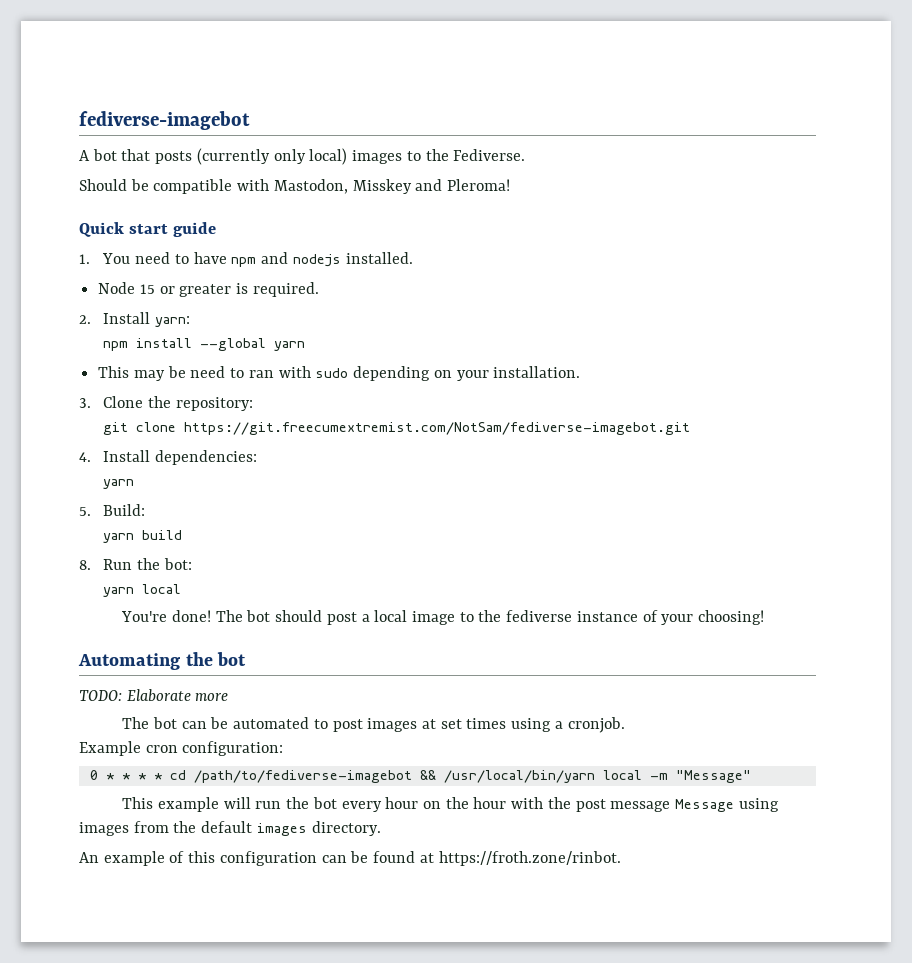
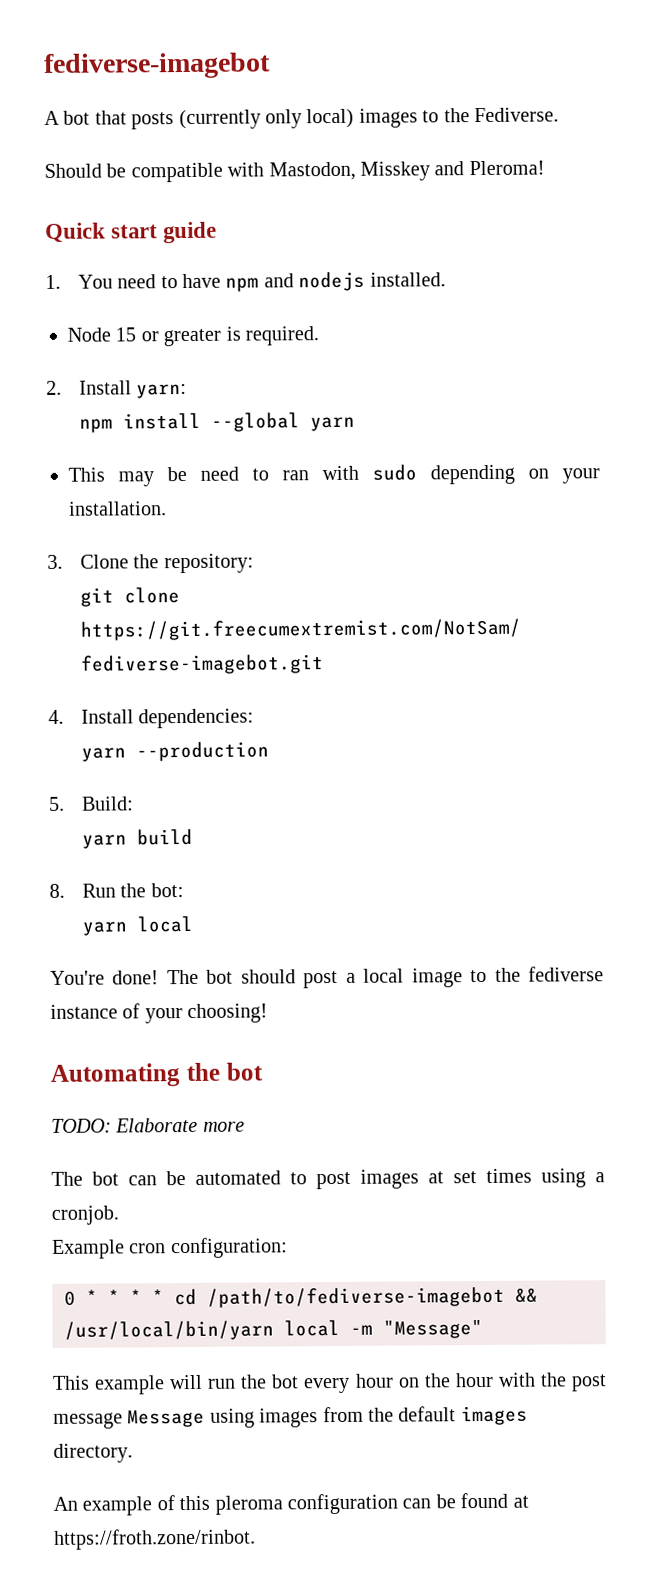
  4. Install dependencies:
- yarn
+ yarn --production
- An example of this configuration can be found at https://froth.zone/rinbot.
+ An example of this pleroma configuration can be found at https://froth.zone/rinbot.

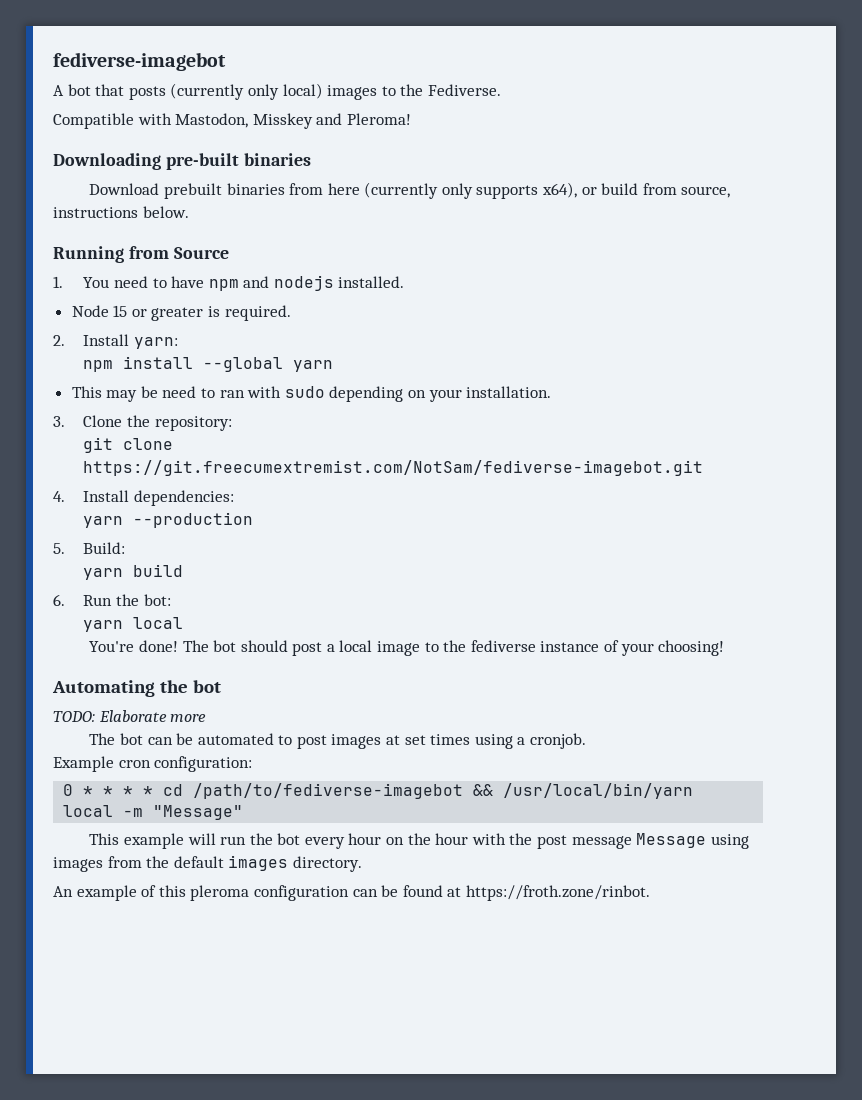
- Should be compatible with Mastodon, Misskey and Pleroma!
+ Compatible with Mastodon, Misskey and Pleroma!
- Quick start guide
+ Downloading pre-built binaries
+ Download prebuilt binaries from here (currently only supports x64), or build from source, instructions below.
+ Running from Source
- 8. Run the bot:
+ 6. Run the bot:

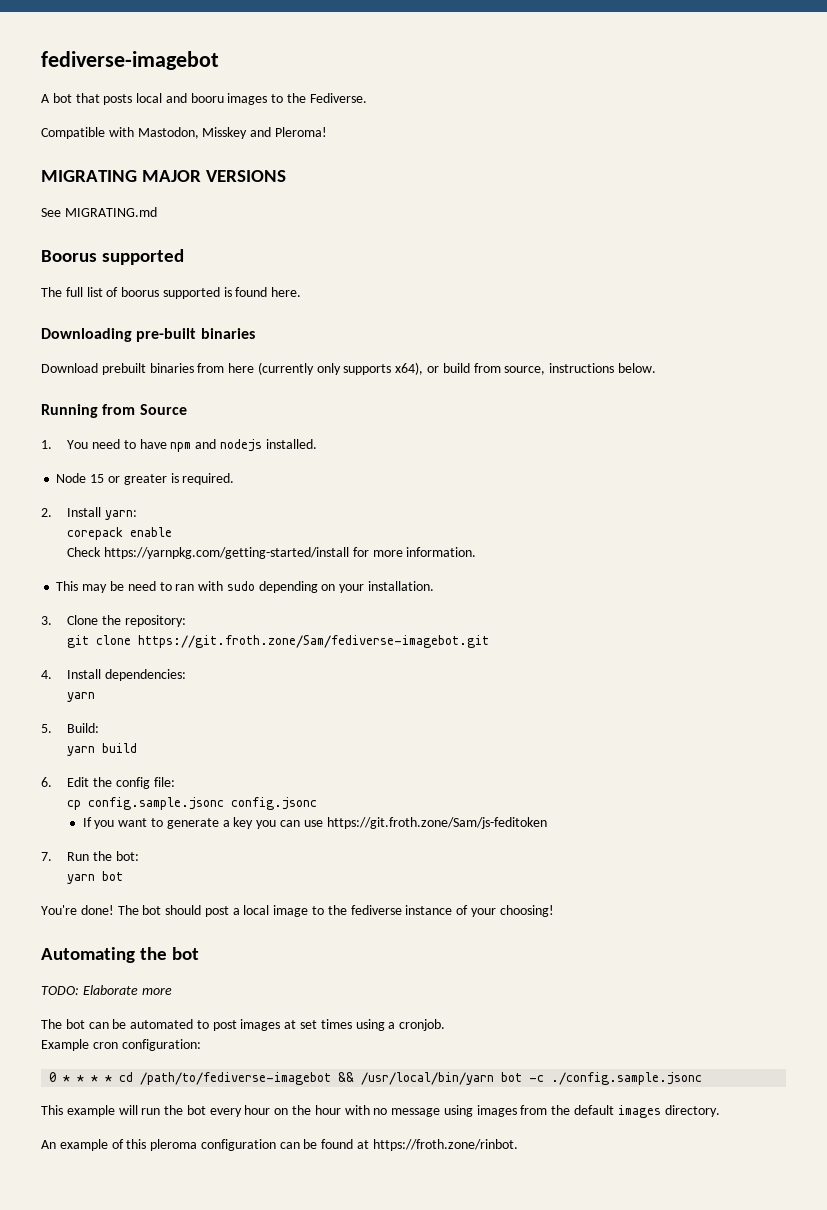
- A bot that posts (currently only local) images to the Fediverse.
+ A bot that posts local and booru images to the Fediverse.
+ MIGRATING MAJOR VERSIONS
+ See MIGRATING.md
+ Boorus supported
+ The full list of boorus supported is found here.
- npm install --global yarn
+ corepack enable
+ Check https://yarnpkg.com/getting-started/install for more information.
- git clone https://git.freecumextremist.com/NotSam/fediverse-imagebot.git
+ git clone https://git.froth.zone/Sam/fediverse-imagebot.git
  4. Install dependencies:
- yarn --production
+ yarn
- 6. Run the bot:
+ 6. Edit the config file:
+ cp config.sample.jsonc config.jsonc
+ If you want to generate a key you can use https://git.froth.zone/Sam/js-feditoken
+ 7. Run the bot:
- yarn local
+ yarn bot
- 0 * * * * cd /path/to/fediverse-imagebot && /usr/local/bin/yarn local -m "Message"
+ 0 * * * * cd /path/to/fediverse-imagebot && /usr/local/bin/yarn bot -c ./config.sample.jsonc
- This example will run the bot every hour on the hour with the post message Message using images from the default images directory.
+ This example will run the bot every hour on the hour with no message using images from the default images directory.

